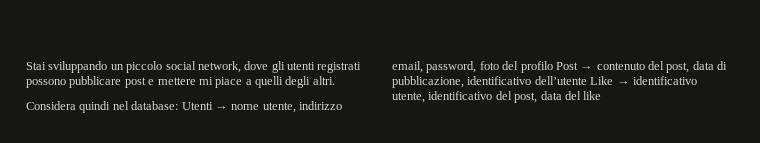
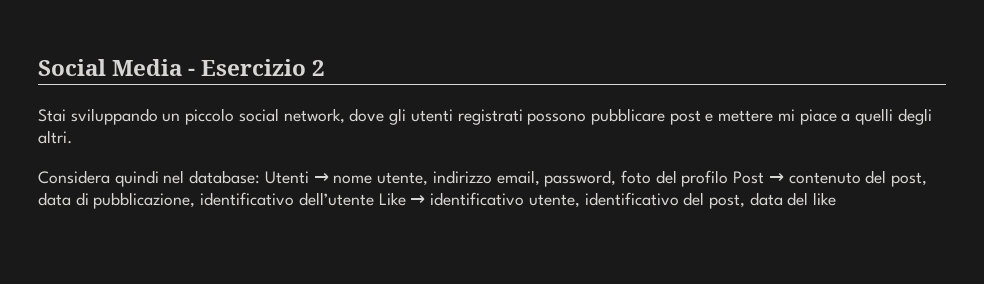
+ Social Media - Esercizio 2

